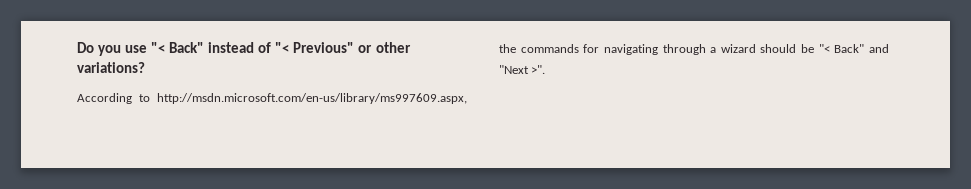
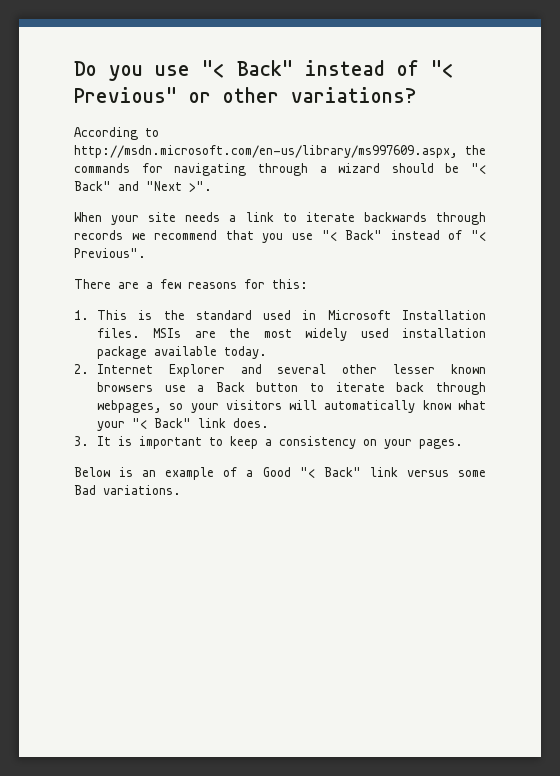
+ When your site needs a link to iterate backwards through records we recommend that you use "< Back" instead of "< Previous".
+ There are a few reasons for this:
+ 1. This is the standard used in Microsoft Installation files. MSIs are the most widely used installation package available today.
+ 2. Internet Explorer and several other lesser known browsers use a Back button to iterate back through webpages, so your visitors will automatically know what your "< Back" link does.
+ 3. It is important to keep a consistency on your pages.
+ Below is an example of a Good "< Back" link versus some Bad variations.

